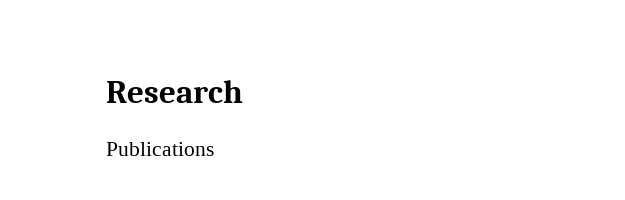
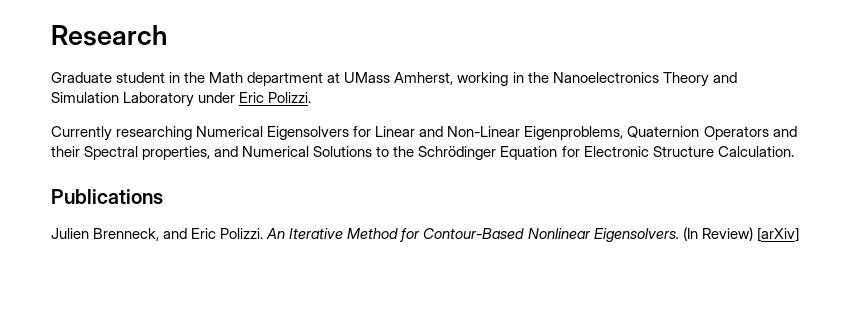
+ Graduate student in the Math department at UMass Amherst, working in the Nanoelectronics Theory and Simulation Laboratory under Eric Polizzi.
+ Currently researching Numerical Eigensolvers for Linear and Non-Linear Eigenproblems, Quaternion Operators and their Spectral properties, and Numerical Solutions to the Schrödinger Equation for Electronic Structure Calculation.
  Publications
+ Julien Brenneck, and Eric Polizzi. An Iterative Method for Contour-Based Nonlinear Eigensolvers. (In Review) [arXiv]

